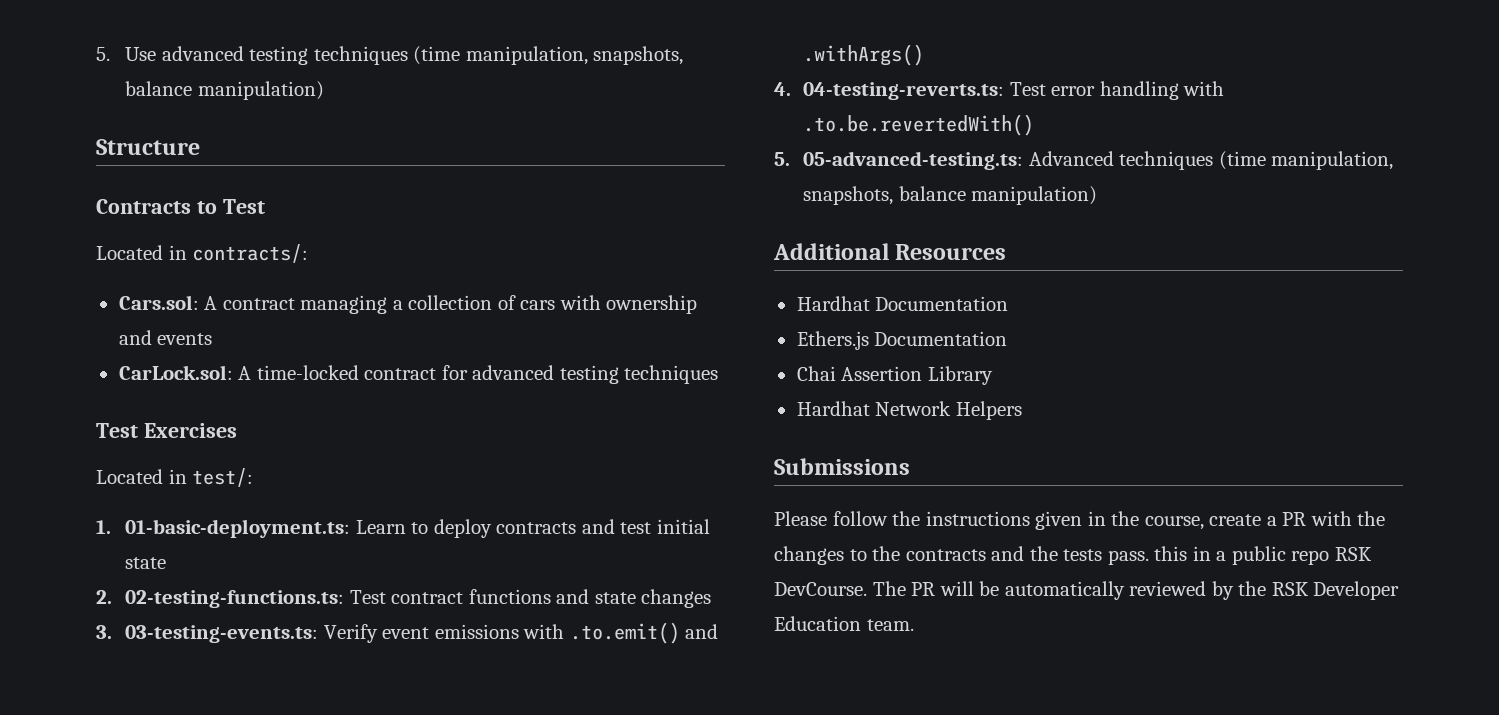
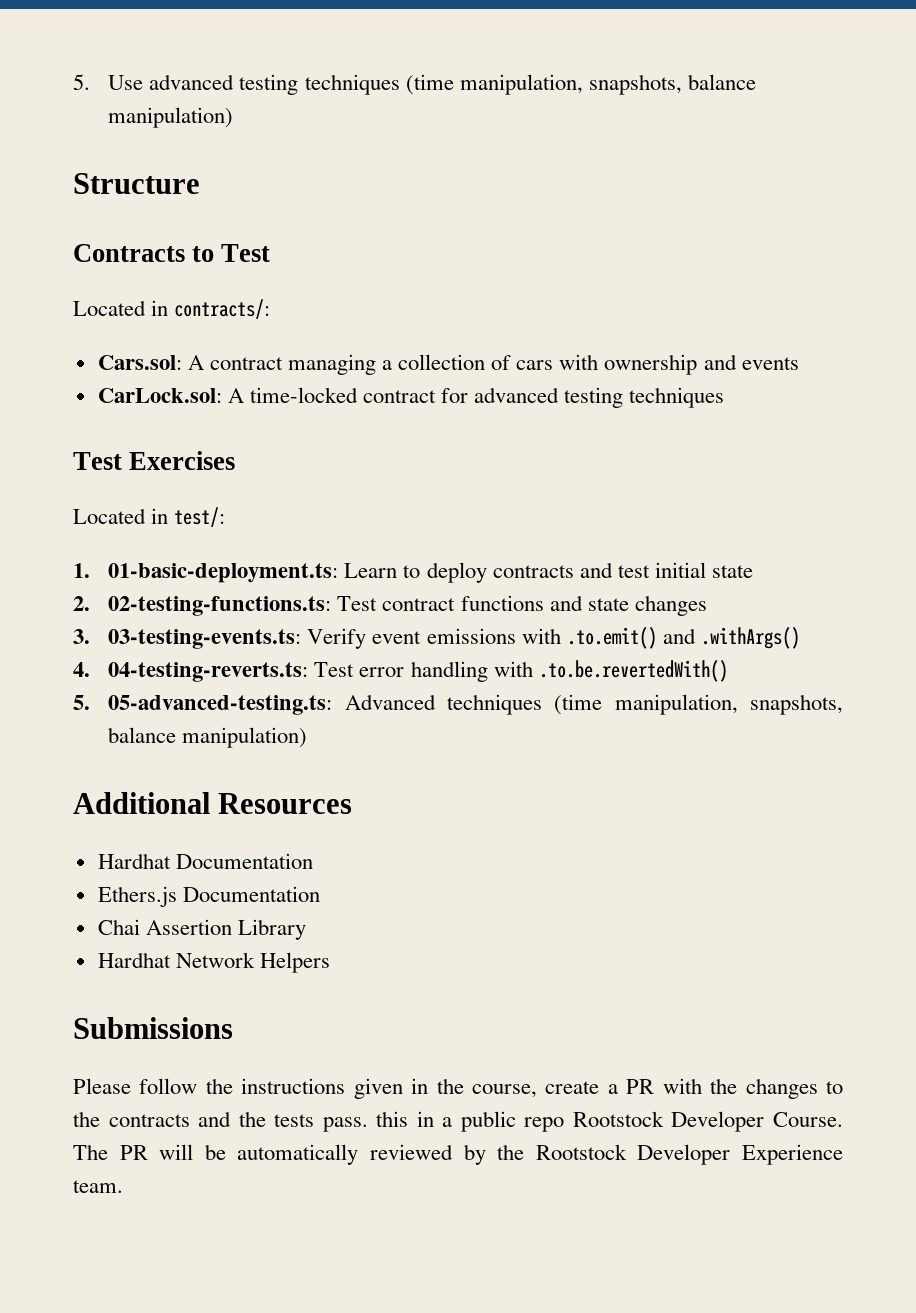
- Please follow the instructions given in the course, create a PR with the changes to the contracts and the tests pass. this in a public repo RSK DevCourse.
+ Please follow the instructions given in the course, create a PR with the changes to the contracts and the tests pass. this in a public repo Rootstock Developer Course.
- The PR will be automatically reviewed by the RSK Developer Education team.
+ The PR will be automatically reviewed by the Rootstock Developer Experience team.

